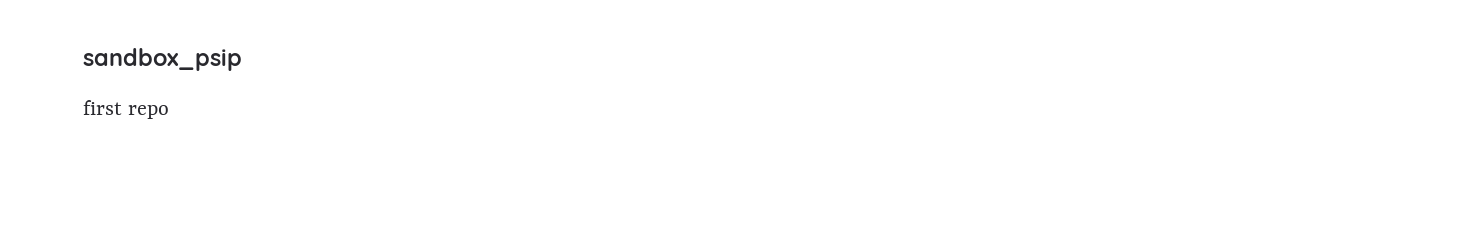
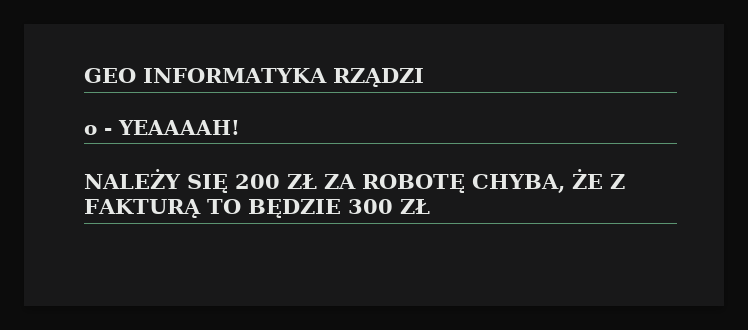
- sandbox_psip
- first repo
+ GEO INFORMATYKA RZĄDZI
+ o - YEAAAAH!
+ NALEŻY SIĘ 200 ZŁ ZA ROBOTĘ CHYBA, ŻE Z FAKTURĄ TO BĘDZIE 300 ZŁ

